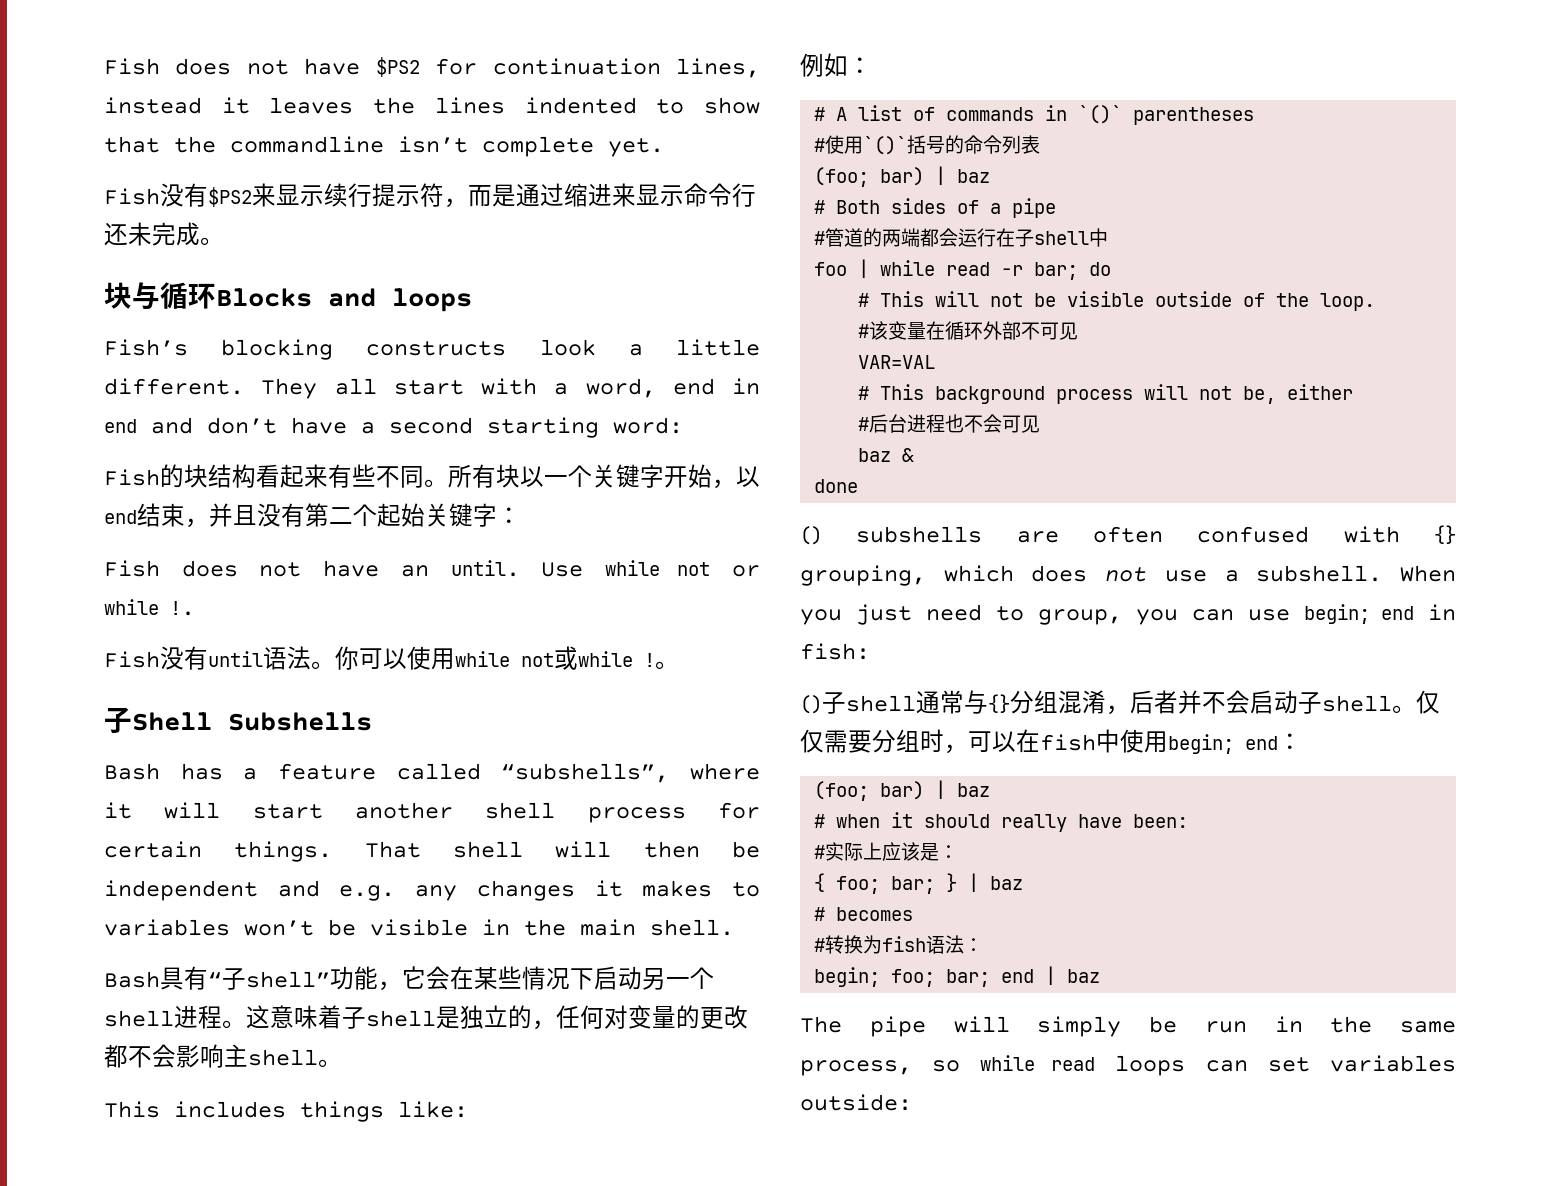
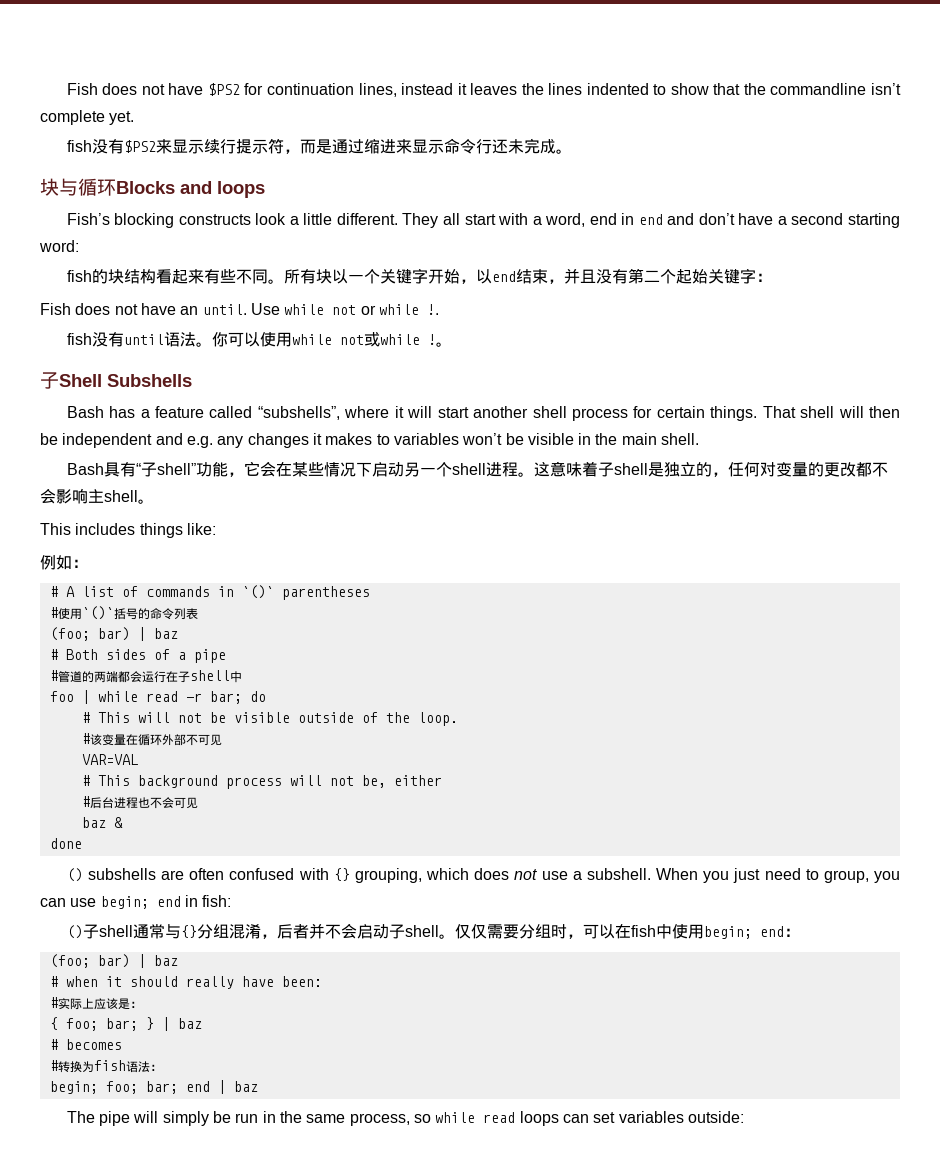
- Fish没有$PS2来显示续行提示符，而是通过缩进来显示命令行还未完成。
+ fish没有$PS2来显示续行提示符，而是通过缩进来显示命令行还未完成。
- Fish的块结构看起来有些不同。
+ fish的块结构看起来有些不同。
- Fish没有until语法。
+ fish没有until语法。

